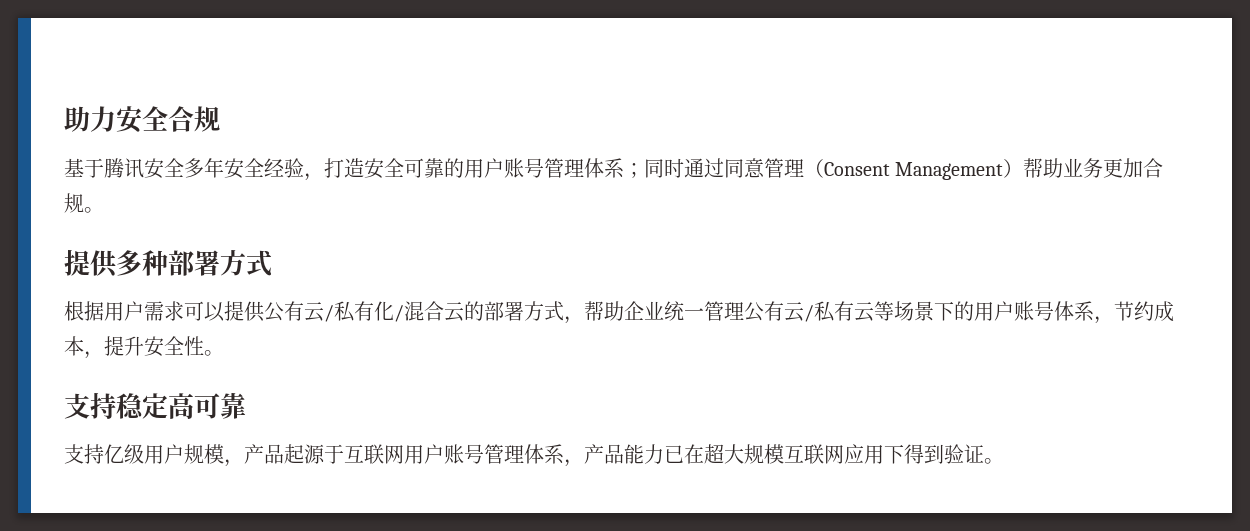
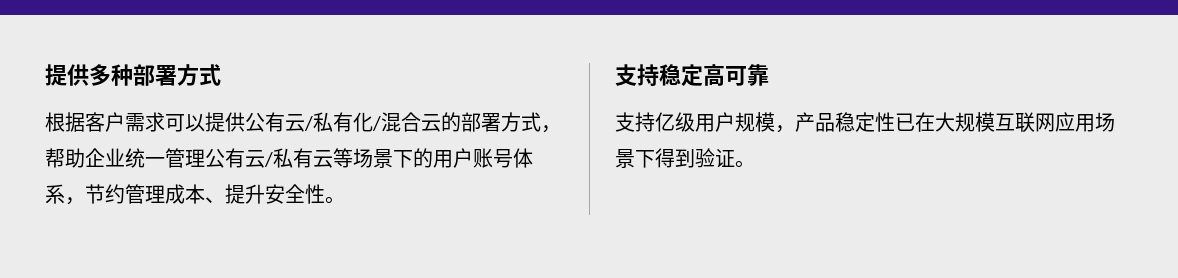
- 助力安全合规
- 基于腾讯安全多年安全经验，打造安全可靠的用户账号管理体系；同时通过同意管理（Consent Management）帮助业务更加合规。
- 根据用户需求可以提供公有云/私有化/混合云的部署方式，帮助企业统一管理公有云/私有云等场景下的用户账号体系，节约成本，提升安全性。
+ 根据客户需求可以提供公有云/私有化/混合云的部署方式，帮助企业统一管理公有云/私有云等场景下的用户账号体系，节约管理成本、提升安全性。
- 支持亿级用户规模，产品起源于互联网用户账号管理体系，产品能力已在超大规模互联网应用下得到验证。
+ 支持亿级用户规模，产品稳定性已在大规模互联网应用场景下得到验证。

